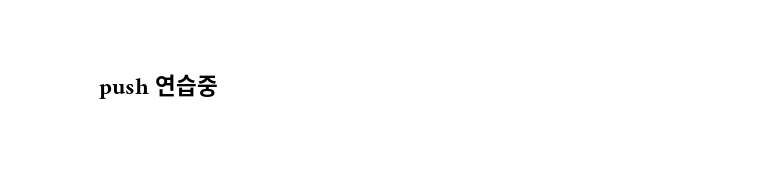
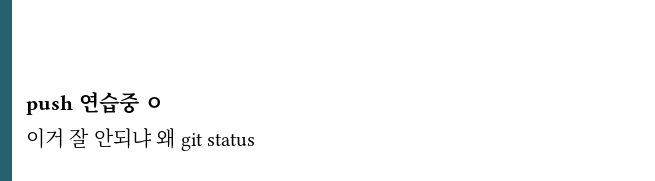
- push 연습중
+ push 연습중 ㅇ
+ 이거 잘 안되냐 왜 git status

